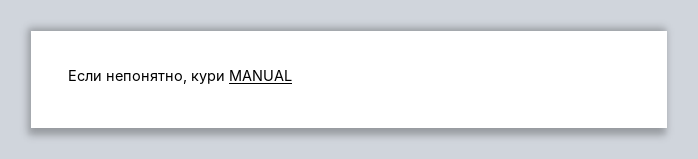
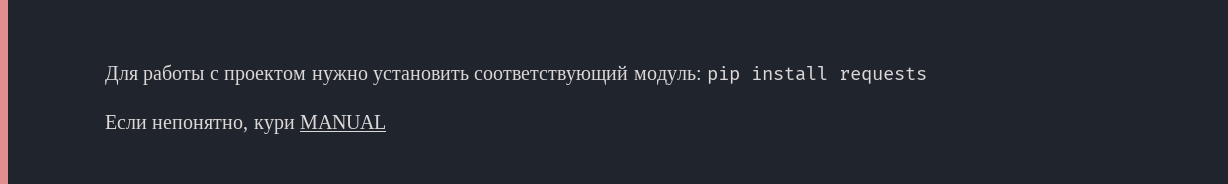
+ Для работы с проектом нужно установить соответствующий модуль: pip install requests

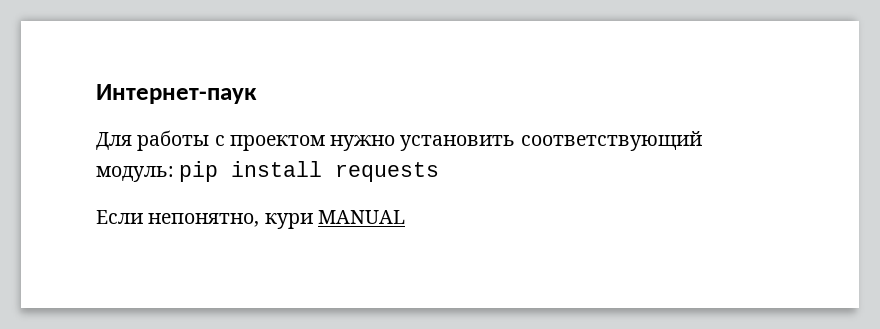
+ Интернет-паук

